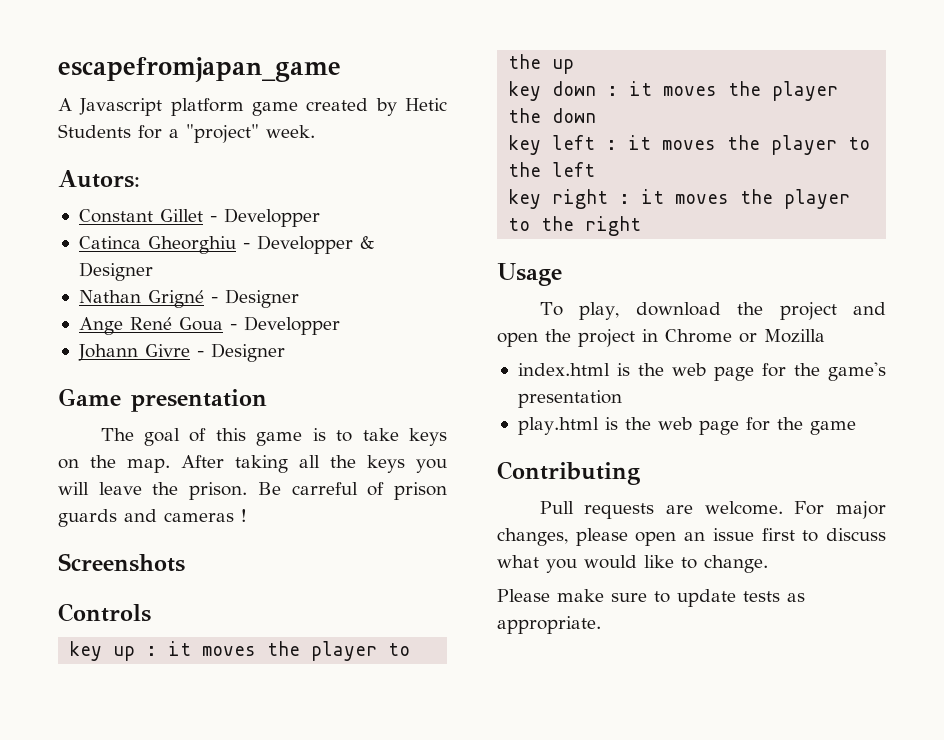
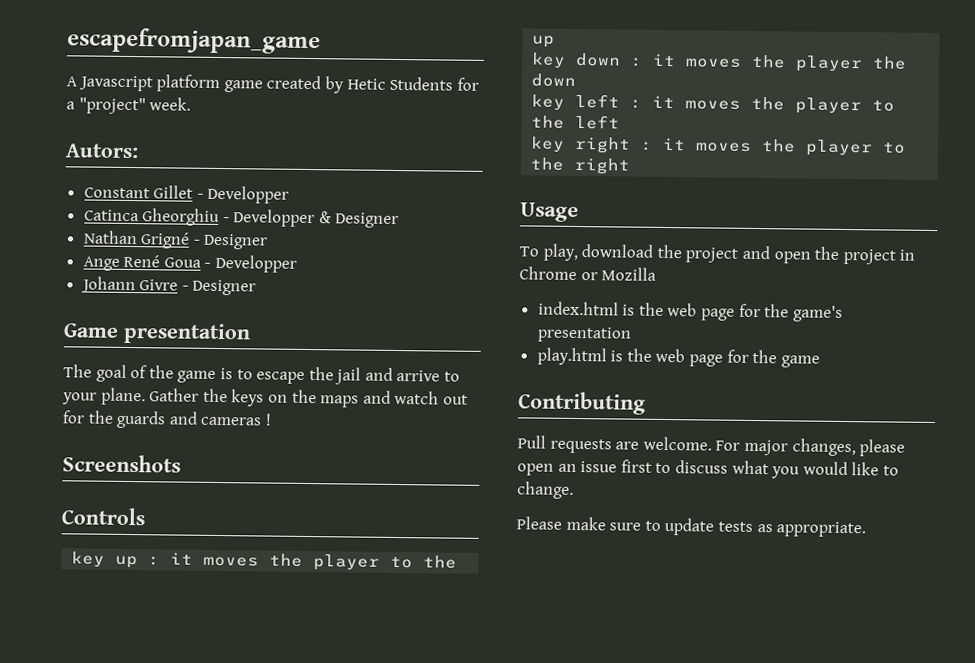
- The goal of this game is to take keys on the map. After taking all the keys you will leave the prison. Be carreful of prison guards and cameras !
+ The goal of the game is to escape the jail and arrive to your plane. Gather the keys on the maps and watch out for the guards and cameras !

